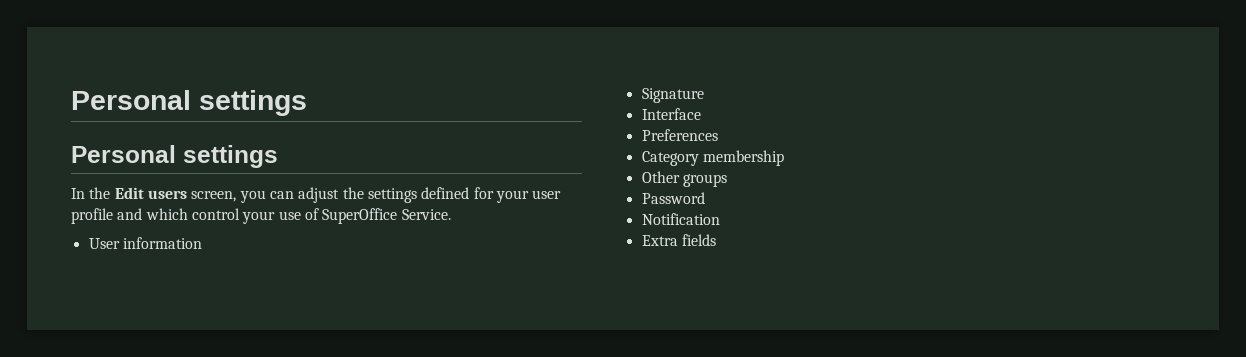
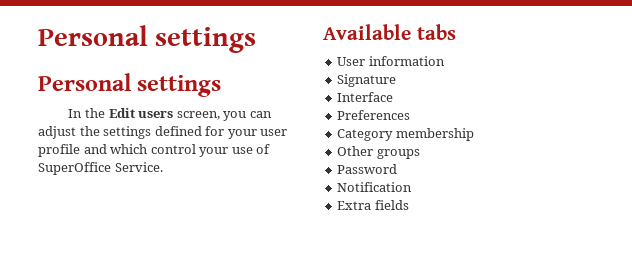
+ Available tabs

